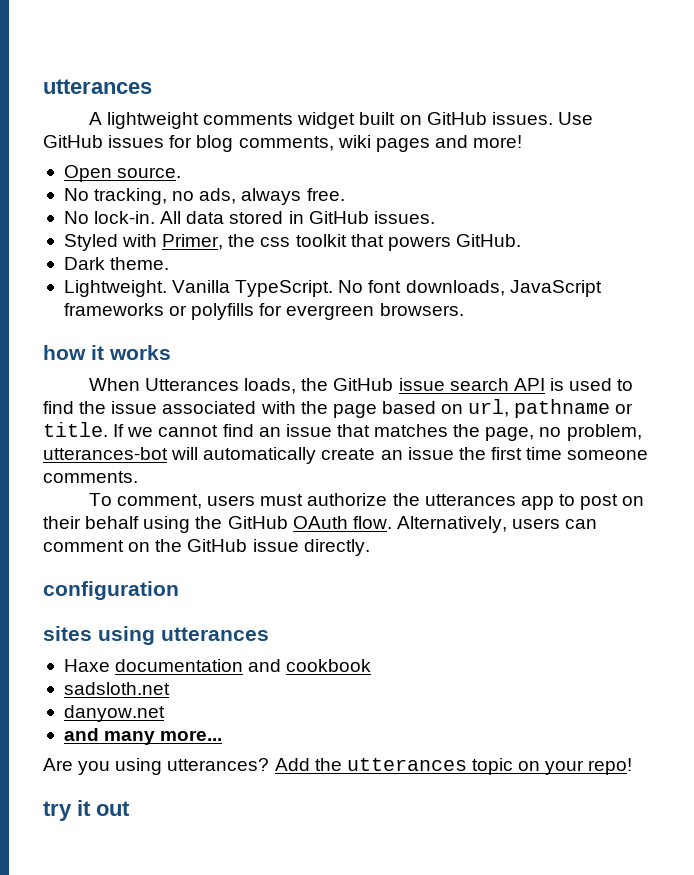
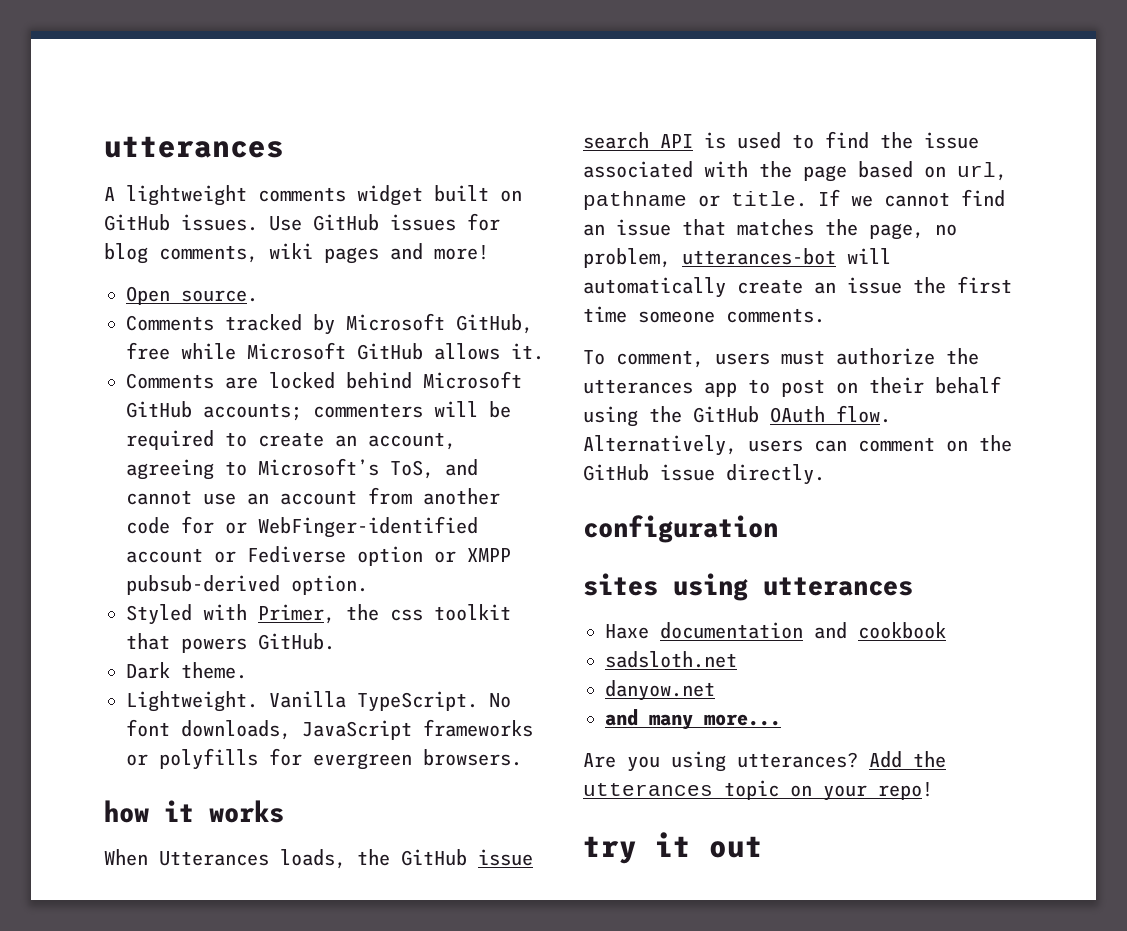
- No tracking, no ads, always free.
- No lock-in. All data stored in GitHub issues.
+ Comments tracked by Microsoft GitHub, free while Microsoft GitHub allows it.
+ Comments are locked behind Microsoft GitHub accounts; commenters will be required to create an account, agreeing to Microsoft’s ToS, and cannot use an account from another code for or WebFinger-identified account or Fediverse option or XMPP pubsub-derived option.

